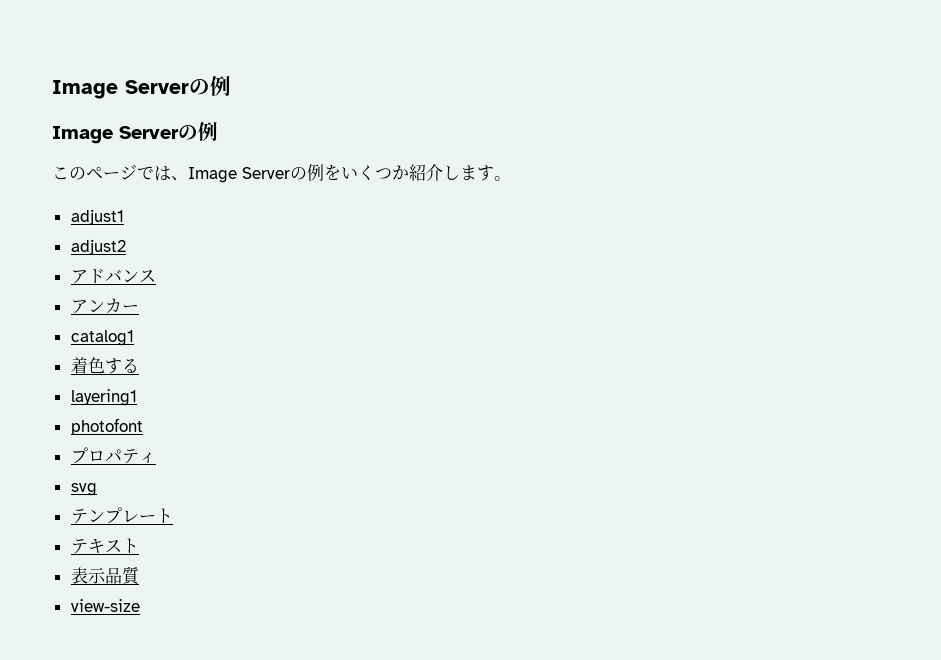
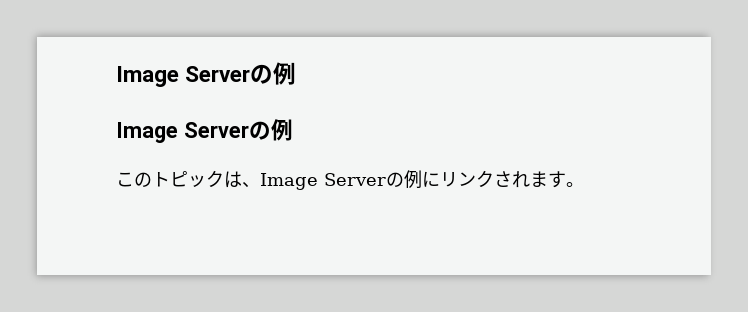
- このページでは、Image Serverの例をいくつか紹介します。
- adjust1
- adjust2
- アドバンス
- アンカー
- catalog1
- 着色する
- layering1
- photofont
- プロパティ
- svg
- テンプレート
- テキスト
- 表示品質
- view-size
+ このトピックは、Image Serverの例にリンクされます。

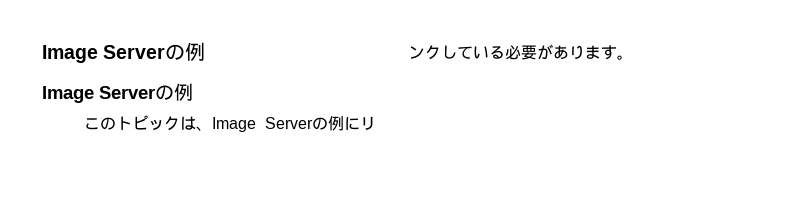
- このトピックは、Image Serverの例にリンクされます。
+ このトピックは、Image Serverの例にリンクしている必要があります。

